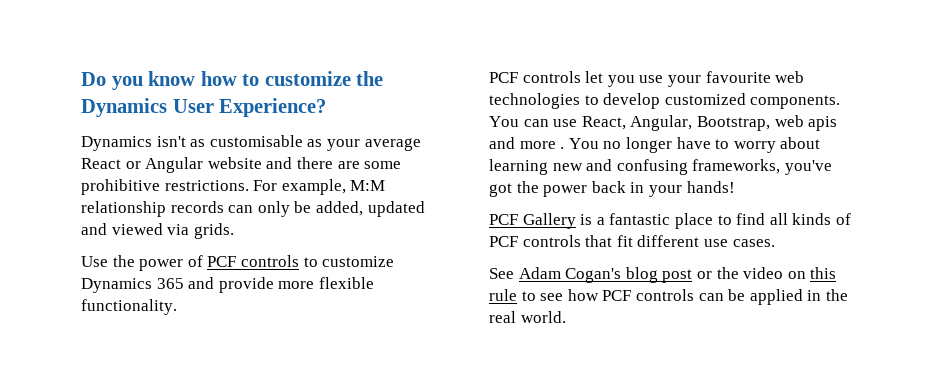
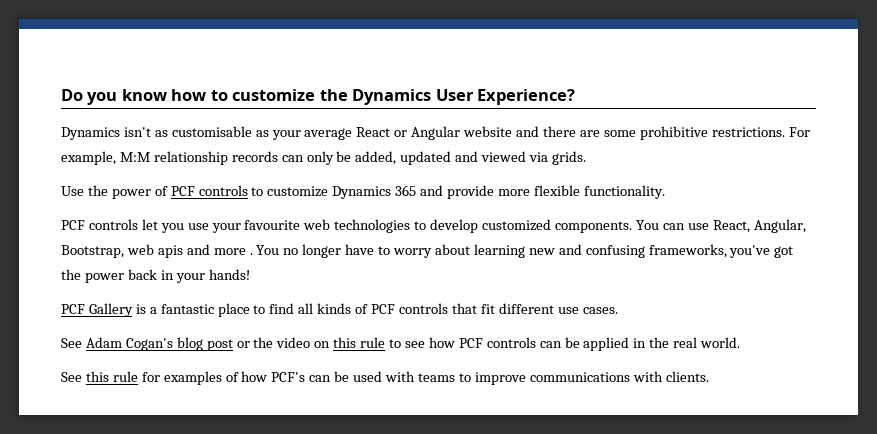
+ See this rule for examples of how PCF's can be used with teams to improve communications with clients.

